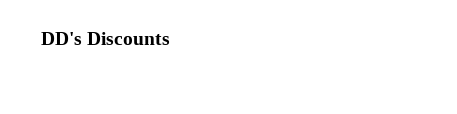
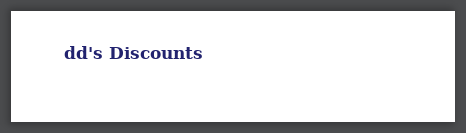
- DD's Discounts
+ dd's Discounts

